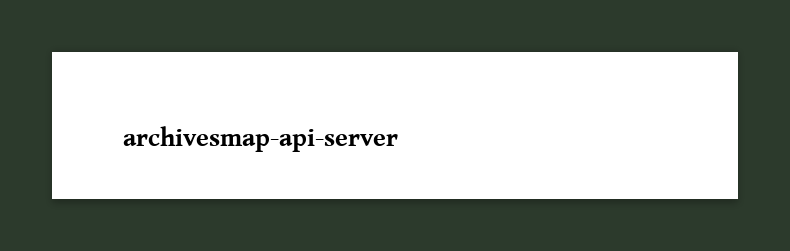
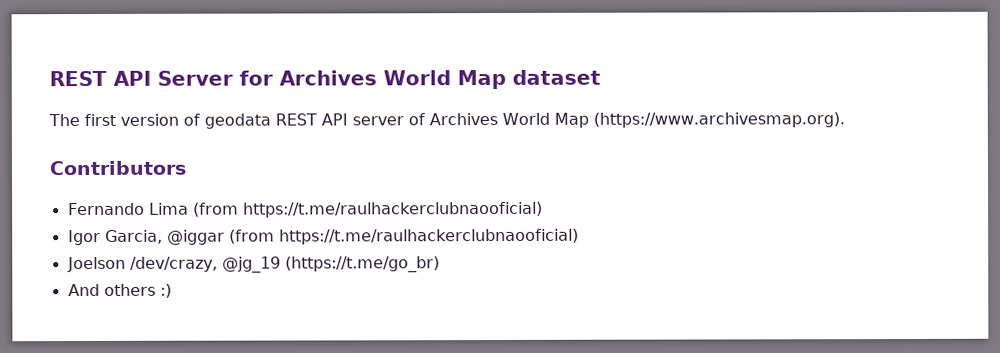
- archivesmap-api-server
+ REST API Server for Archives World Map dataset
+ The first version of geodata REST API server of Archives World Map (https://www.archivesmap.org).
+ Contributors
+ Fernando Lima (from https://t.me/raulhackerclubnaooficial)
+ Igor Garcia, @iggar (from https://t.me/raulhackerclubnaooficial)
+ Joelson /dev/crazy, @jg_19 (https://t.me/go_br)
+ And others :)

